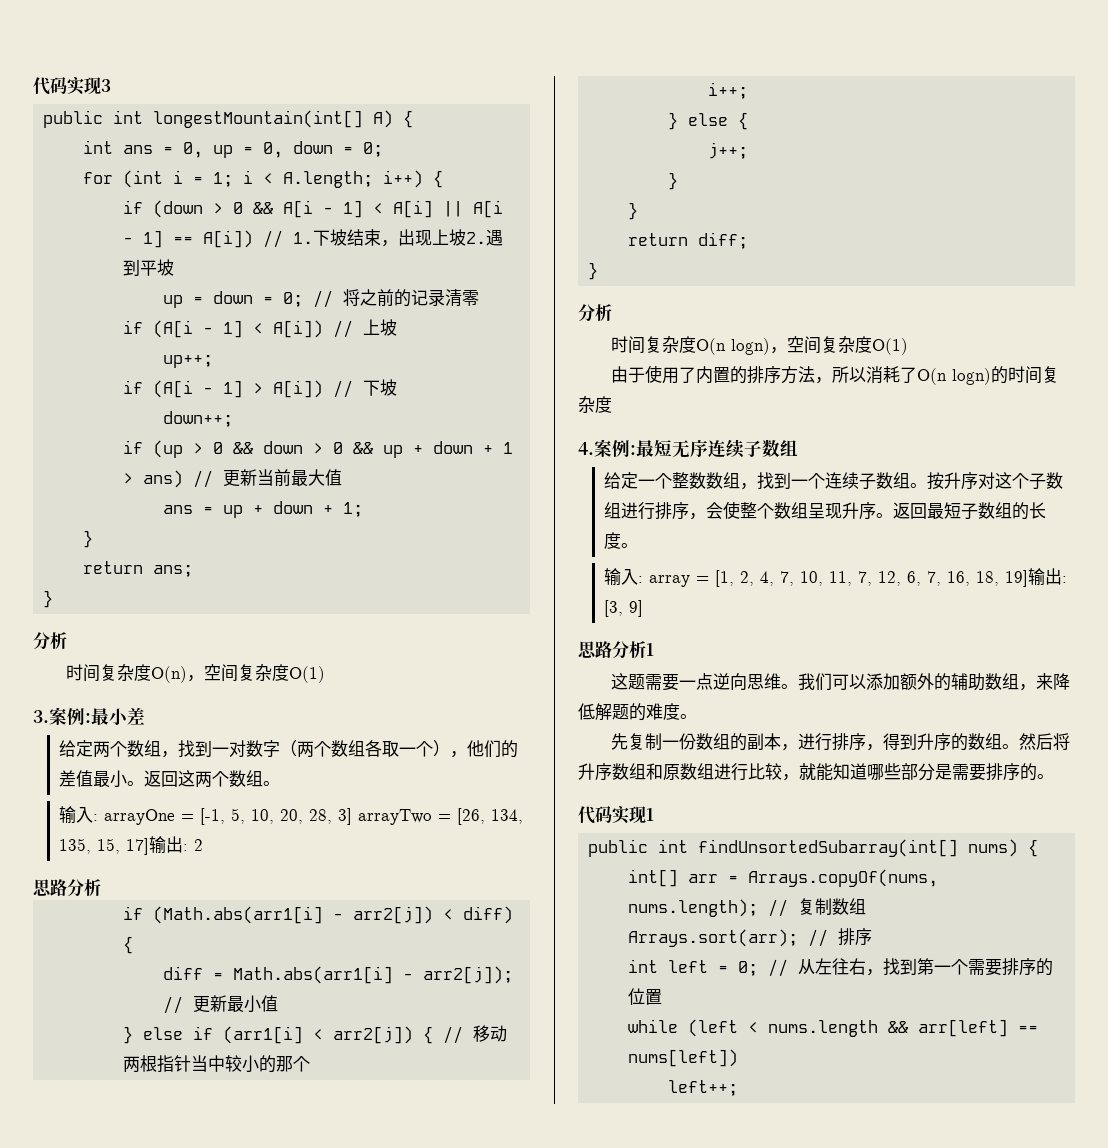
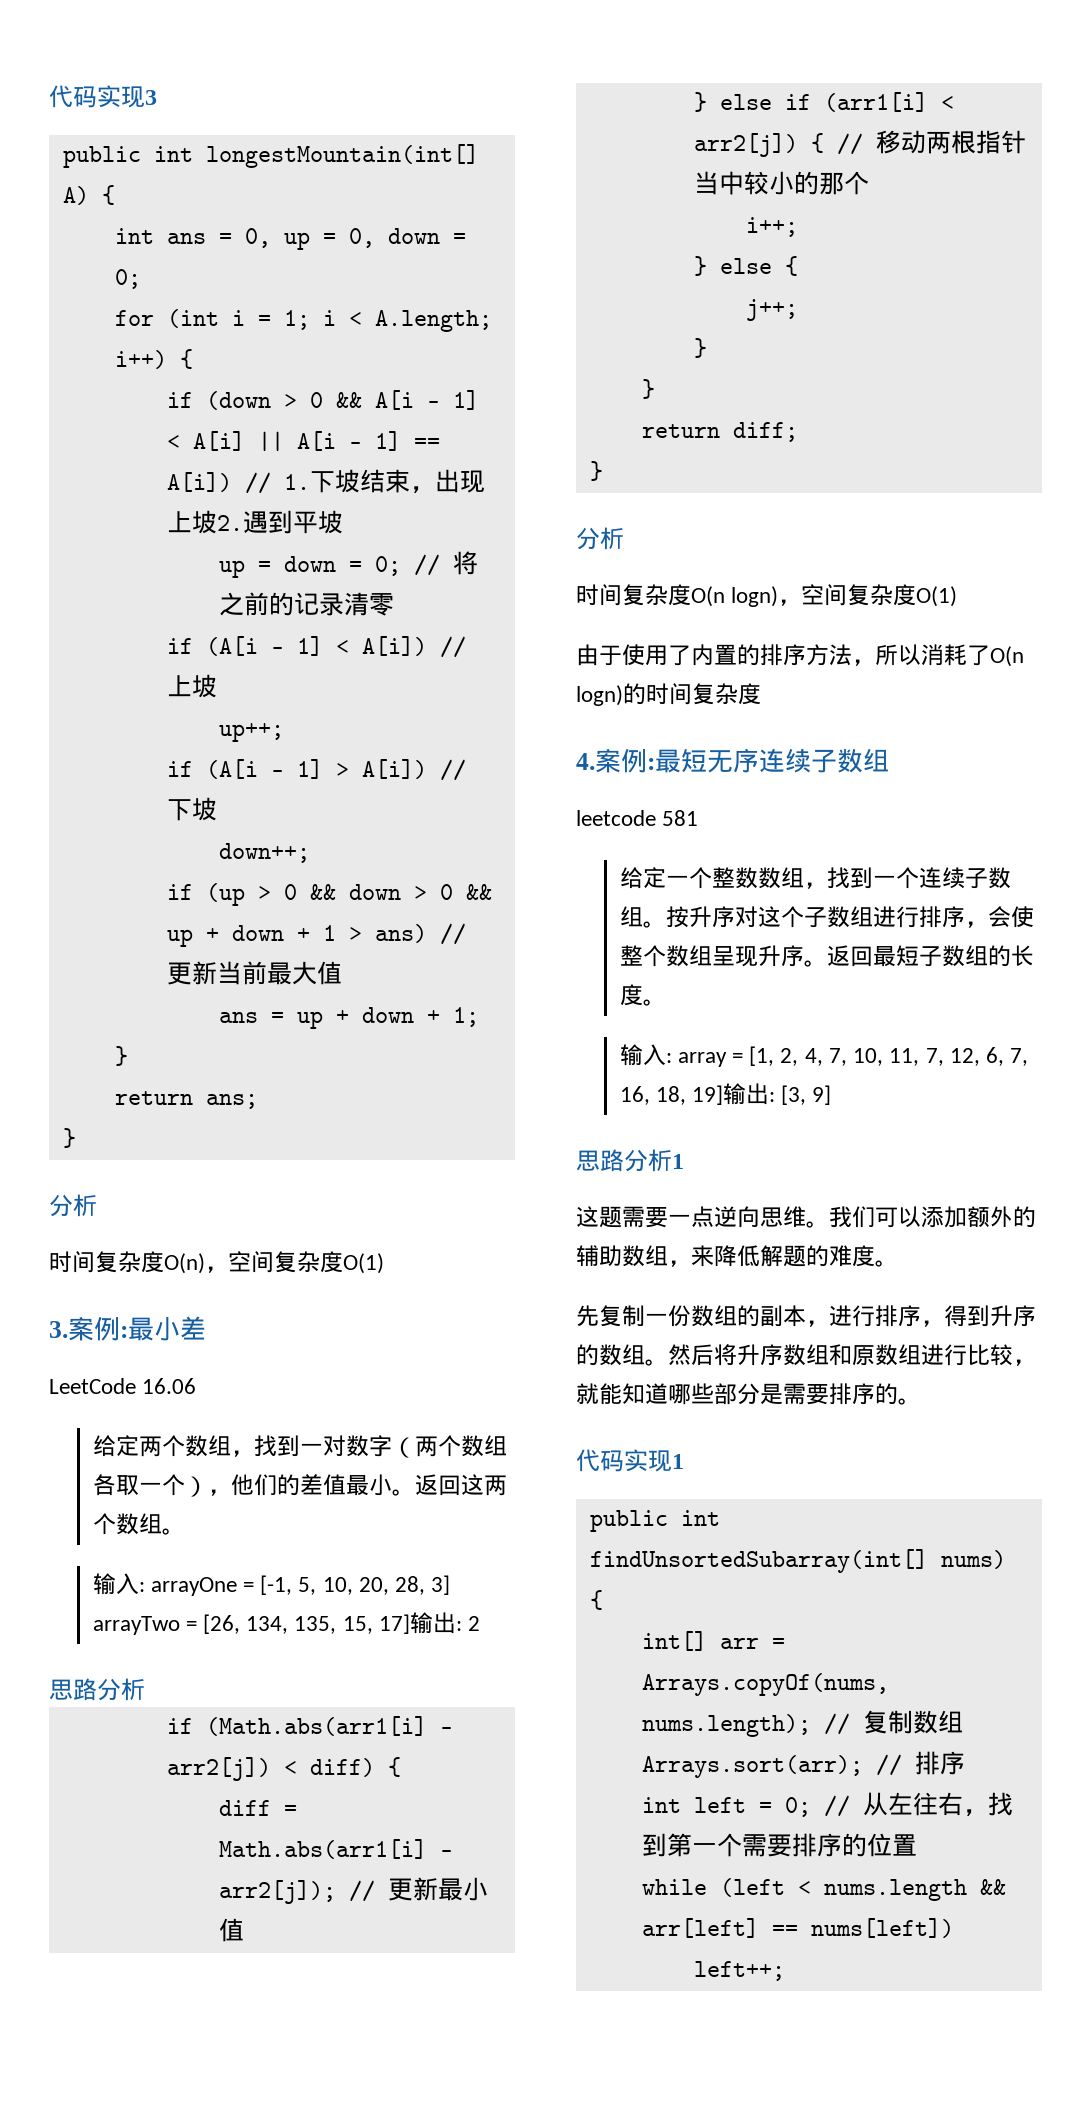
+ LeetCode 16.06
+ leetcode 581

